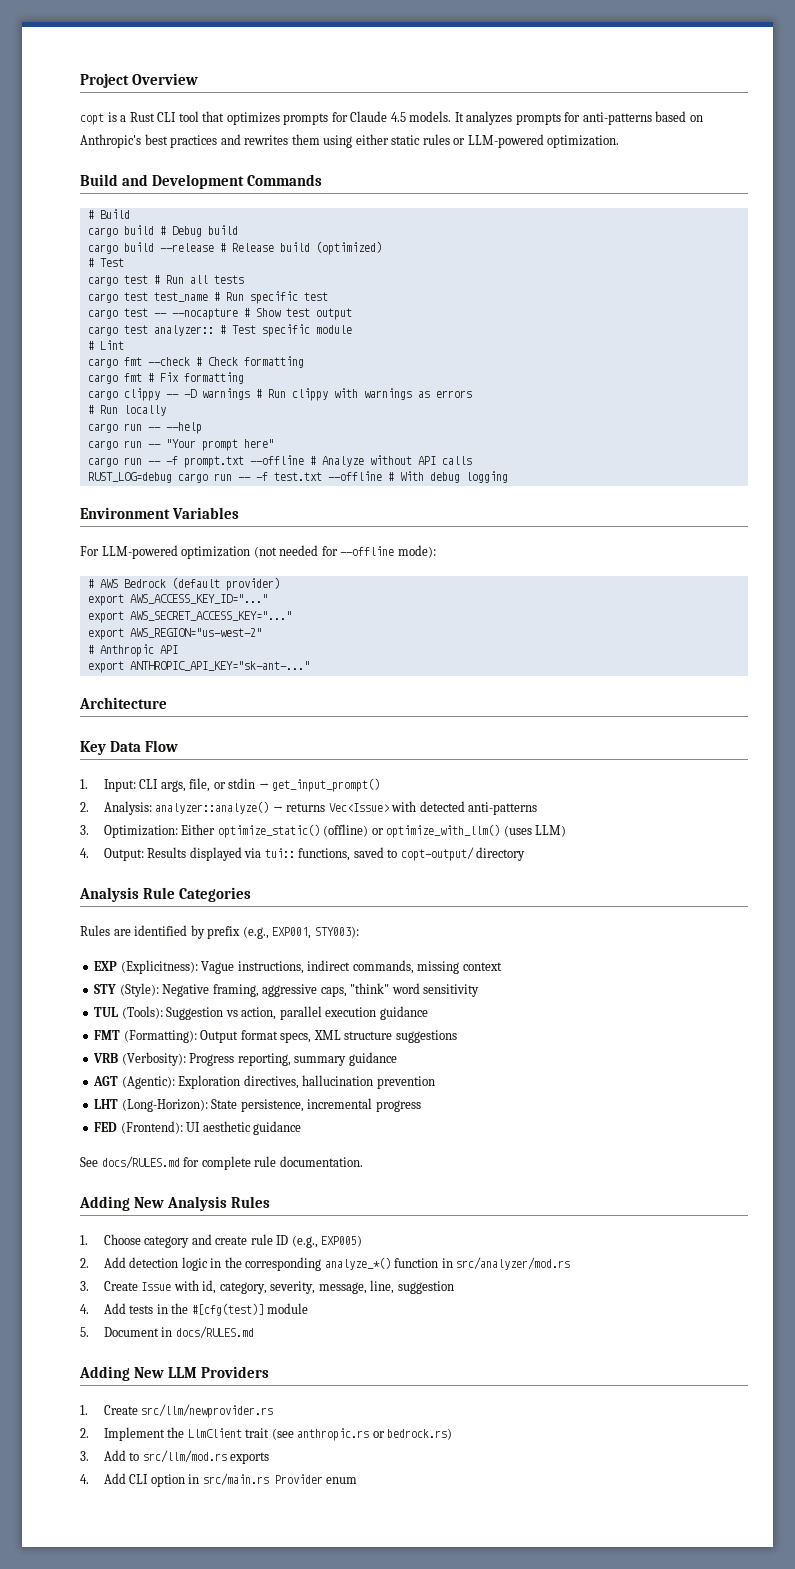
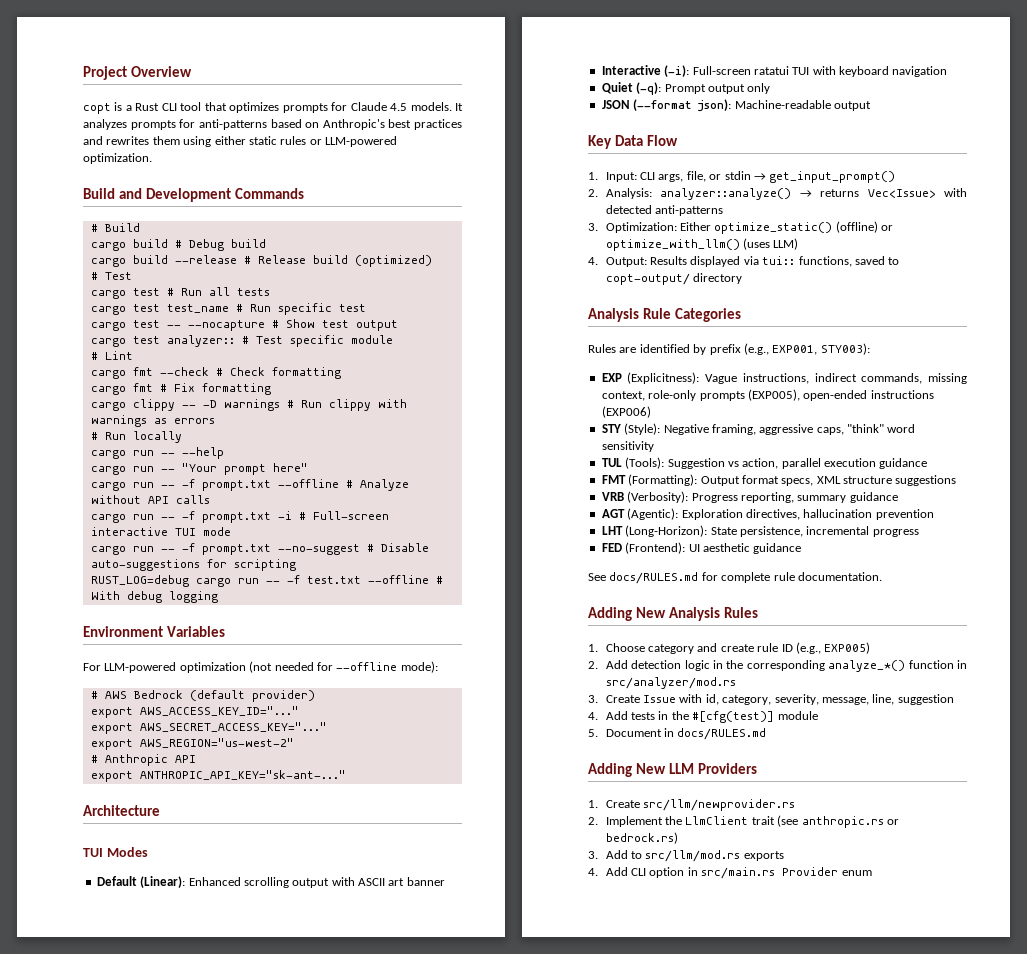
+ cargo run -- -f prompt.txt -i # Full-screen interactive TUI mode
+ cargo run -- -f prompt.txt --no-suggest # Disable auto-suggestions for scripting
+ TUI Modes
+ Default (Linear): Enhanced scrolling output with ASCII art banner
+ Interactive (-i): Full-screen ratatui TUI with keyboard navigation
+ Quiet (-q): Prompt output only
+ JSON (--format json): Machine-readable output
- EXP (Explicitness): Vague instructions, indirect commands, missing context
+ EXP (Explicitness): Vague instructions, indirect commands, missing context, role-only prompts (EXP005), open-ended instructions (EXP006)

